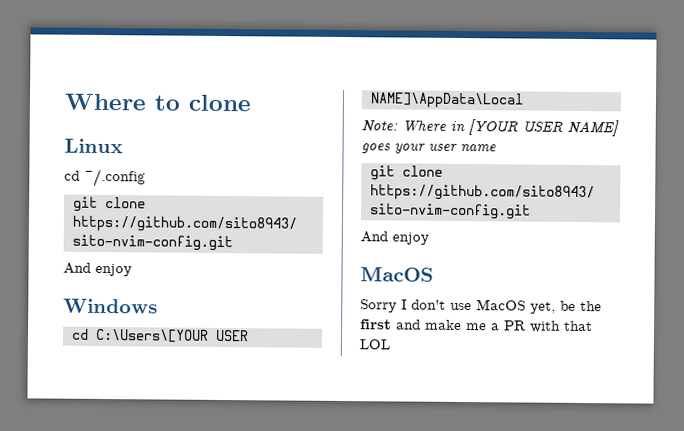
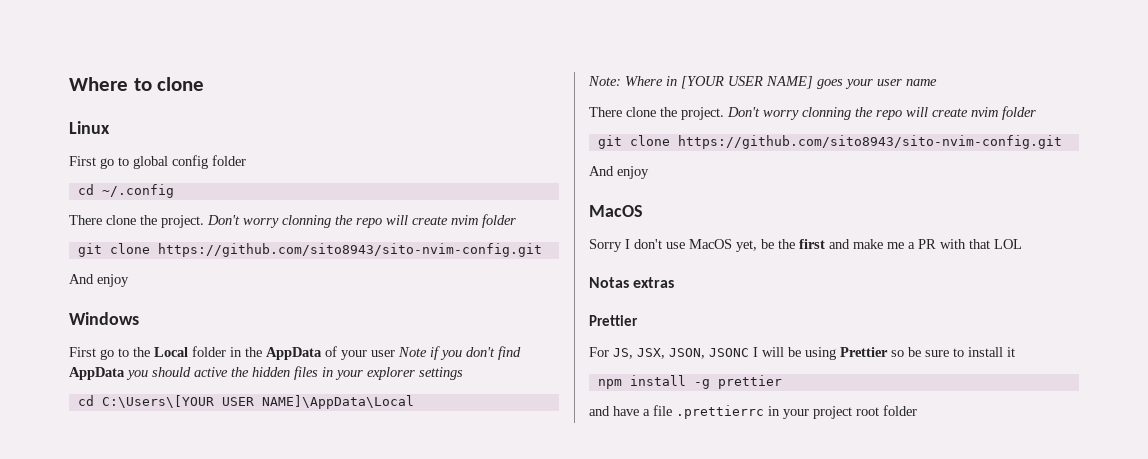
+ First go to global config folder
  cd ~/.config
+ There clone the project. Don't worry clonning the repo will create nvim folder
+ First go to the Local folder in the AppData of your user Note if you don't find AppData you should active the hidden files in your explorer settings
  Note: Where in [YOUR USER NAME] goes your user name
+ There clone the project. Don't worry clonning the repo will create nvim folder
+ Notas extras
+ Prettier
+ For JS, JSX, JSON, JSONC I will be using Prettier so be sure to install it
+ npm install -g prettier
+ and have a file .prettierrc in your project root folder

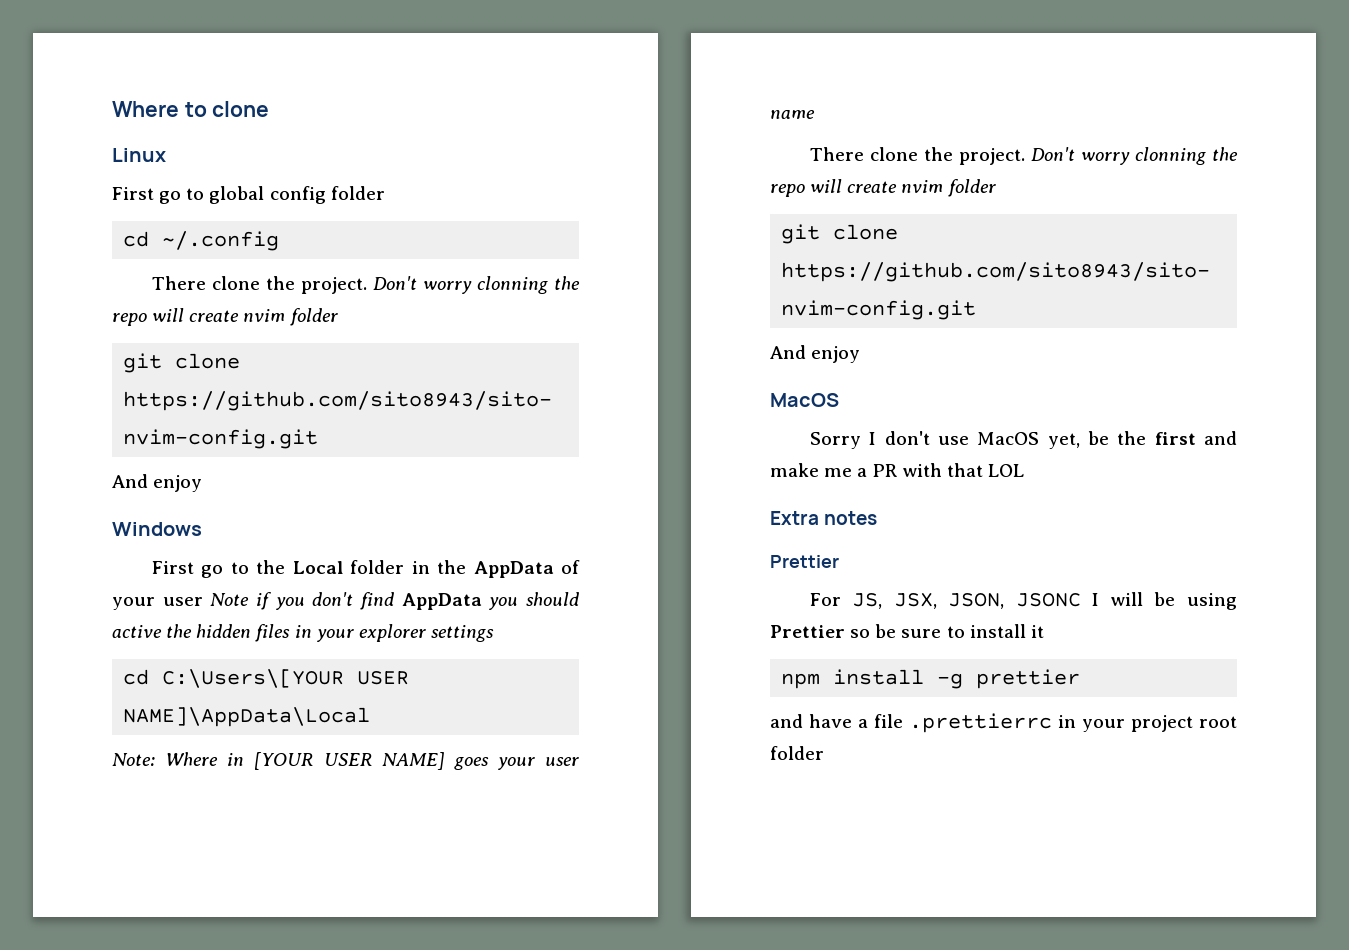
- Notas extras
+ Extra notes

